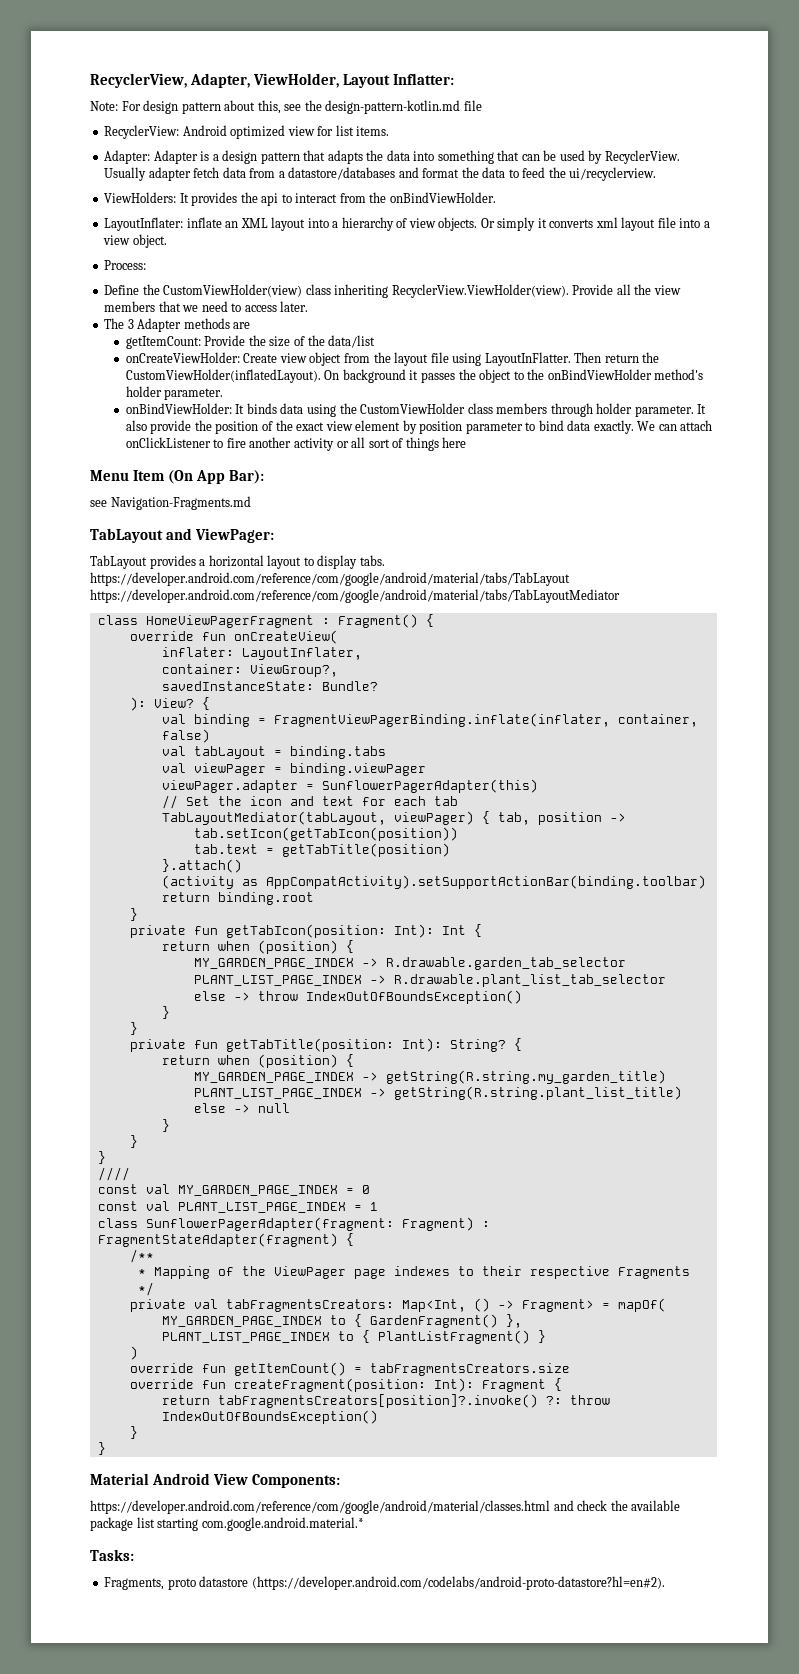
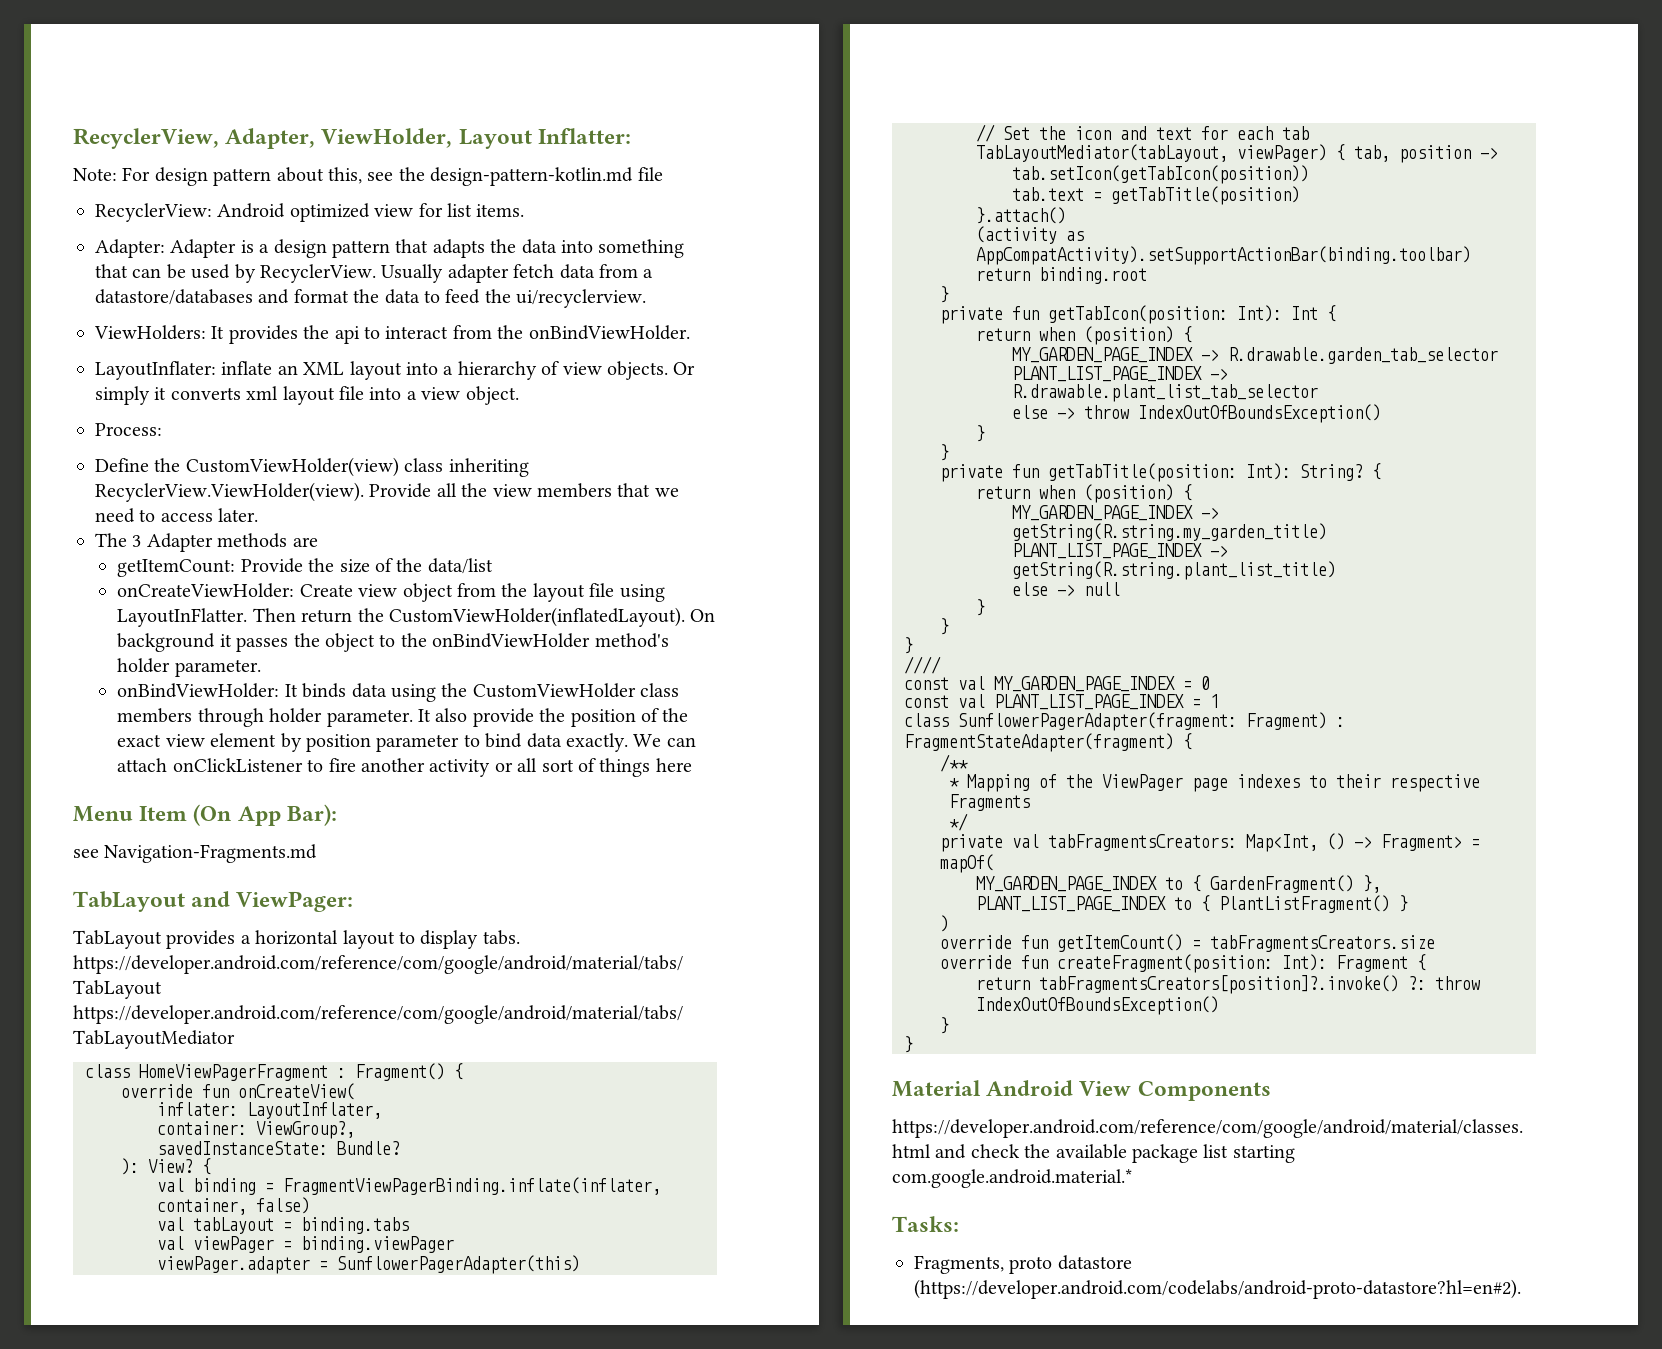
- Material Android View Components:
+ Material Android View Components

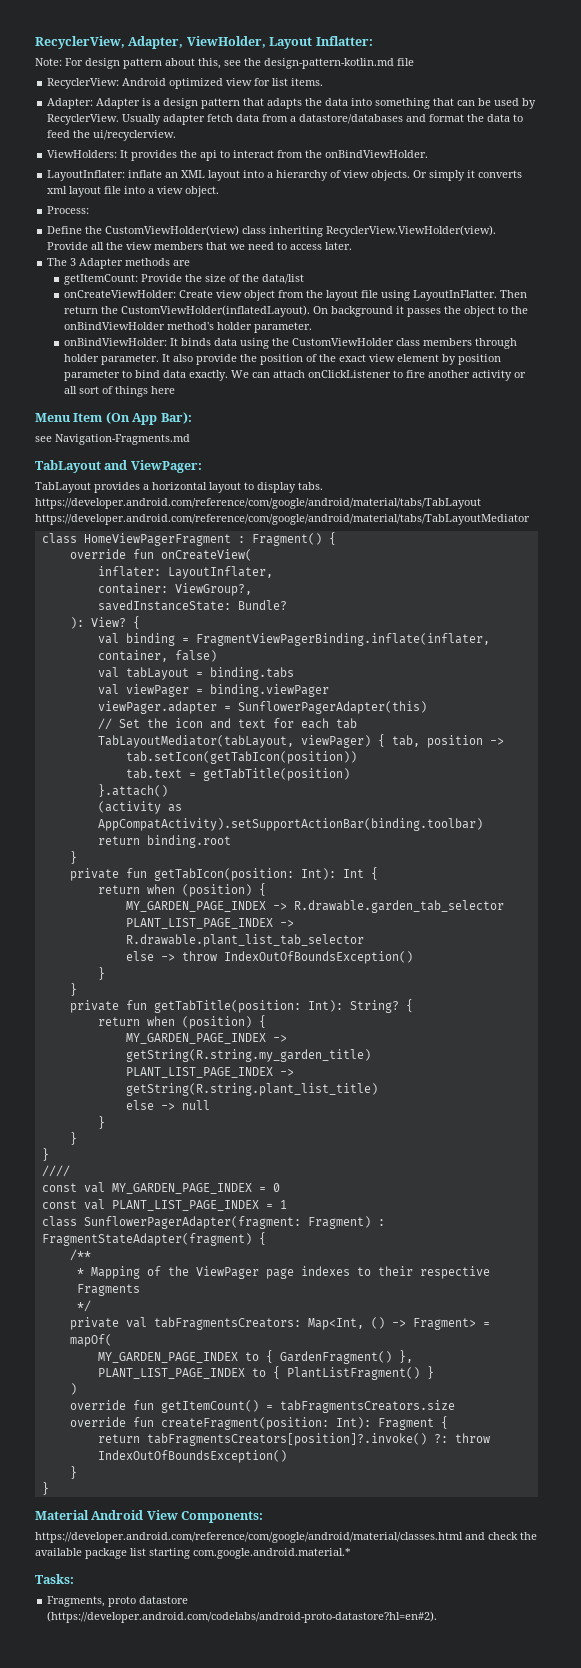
- Material Android View Components
+ Material Android View Components:

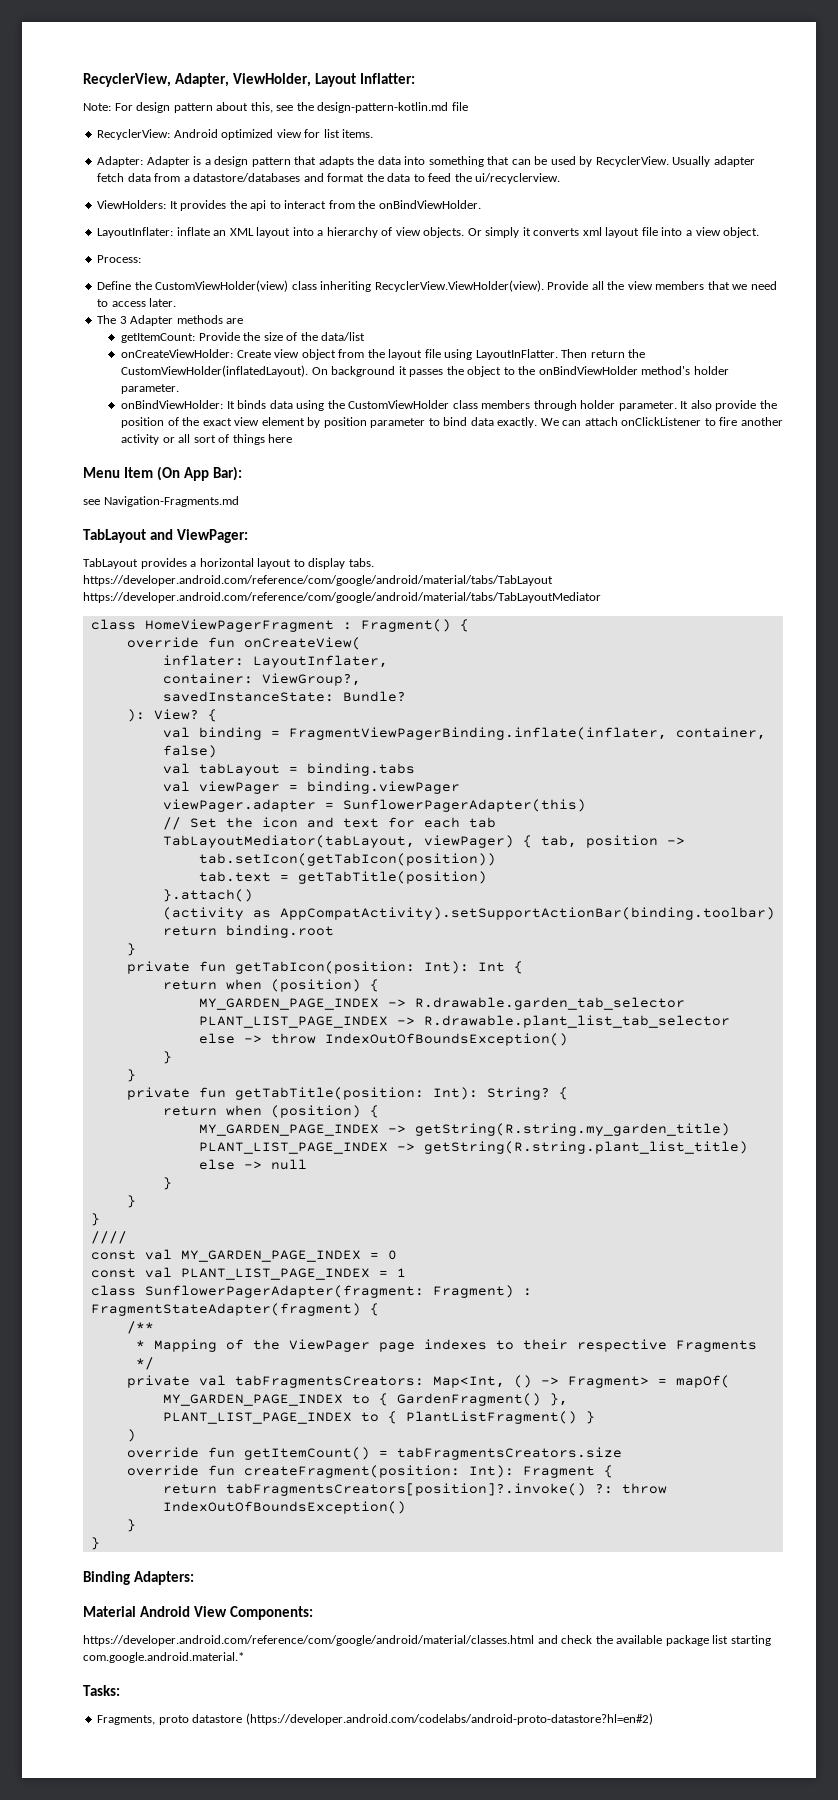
+ Binding Adapters:
- Fragments, proto datastore (https://developer.android.com/codelabs/android-proto-datastore?hl=en#2).
+ Fragments, proto datastore (https://developer.android.com/codelabs/android-proto-datastore?hl=en#2)

